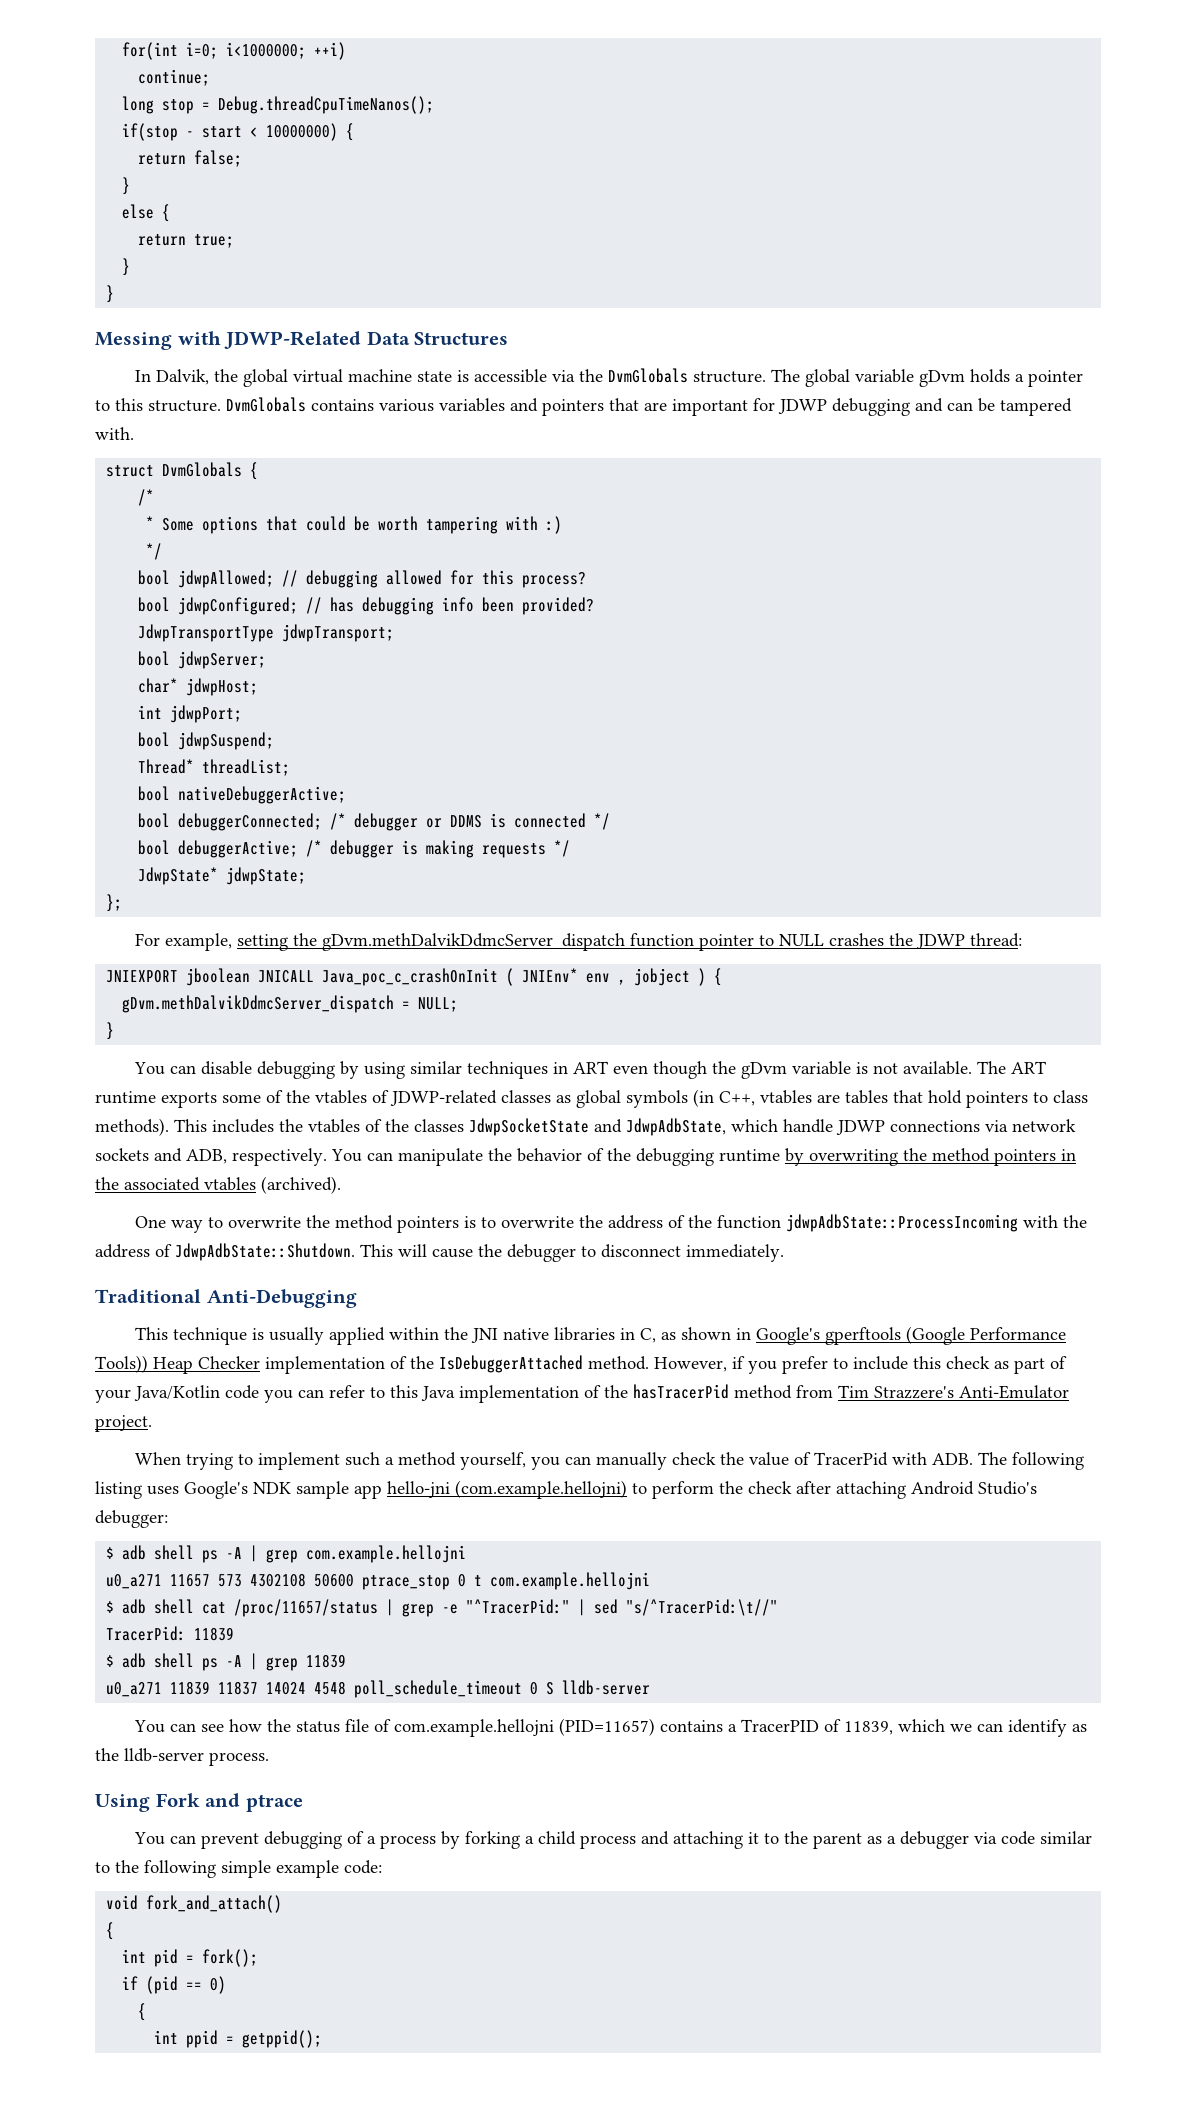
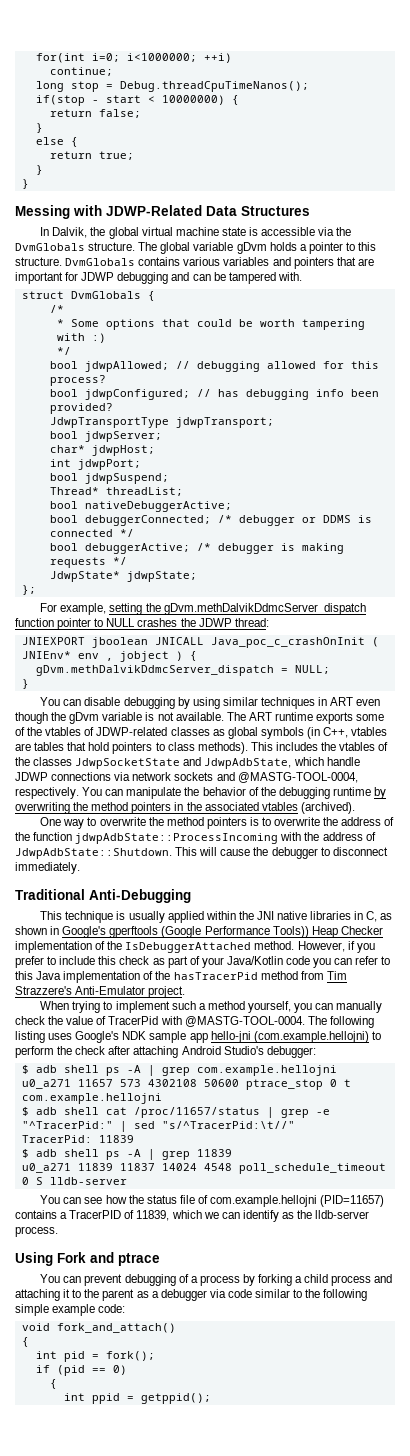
- This includes the vtables of the classes JdwpSocketState and JdwpAdbState, which handle JDWP connections via network sockets and ADB, respectively.
+ This includes the vtables of the classes JdwpSocketState and JdwpAdbState, which handle JDWP connections via network sockets and @MASTG-TOOL-0004, respectively.
- When trying to implement such a method yourself, you can manually check the value of TracerPid with ADB. The following listing uses Google's NDK sample app hello-jni (com.example.hellojni) to perform the check after attaching Android Studio's debugger:
+ When trying to implement such a method yourself, you can manually check the value of TracerPid with @MASTG-TOOL-0004. The following listing uses Google's NDK sample app hello-jni (com.example.hellojni) to perform the check after attaching Android Studio's debugger:

